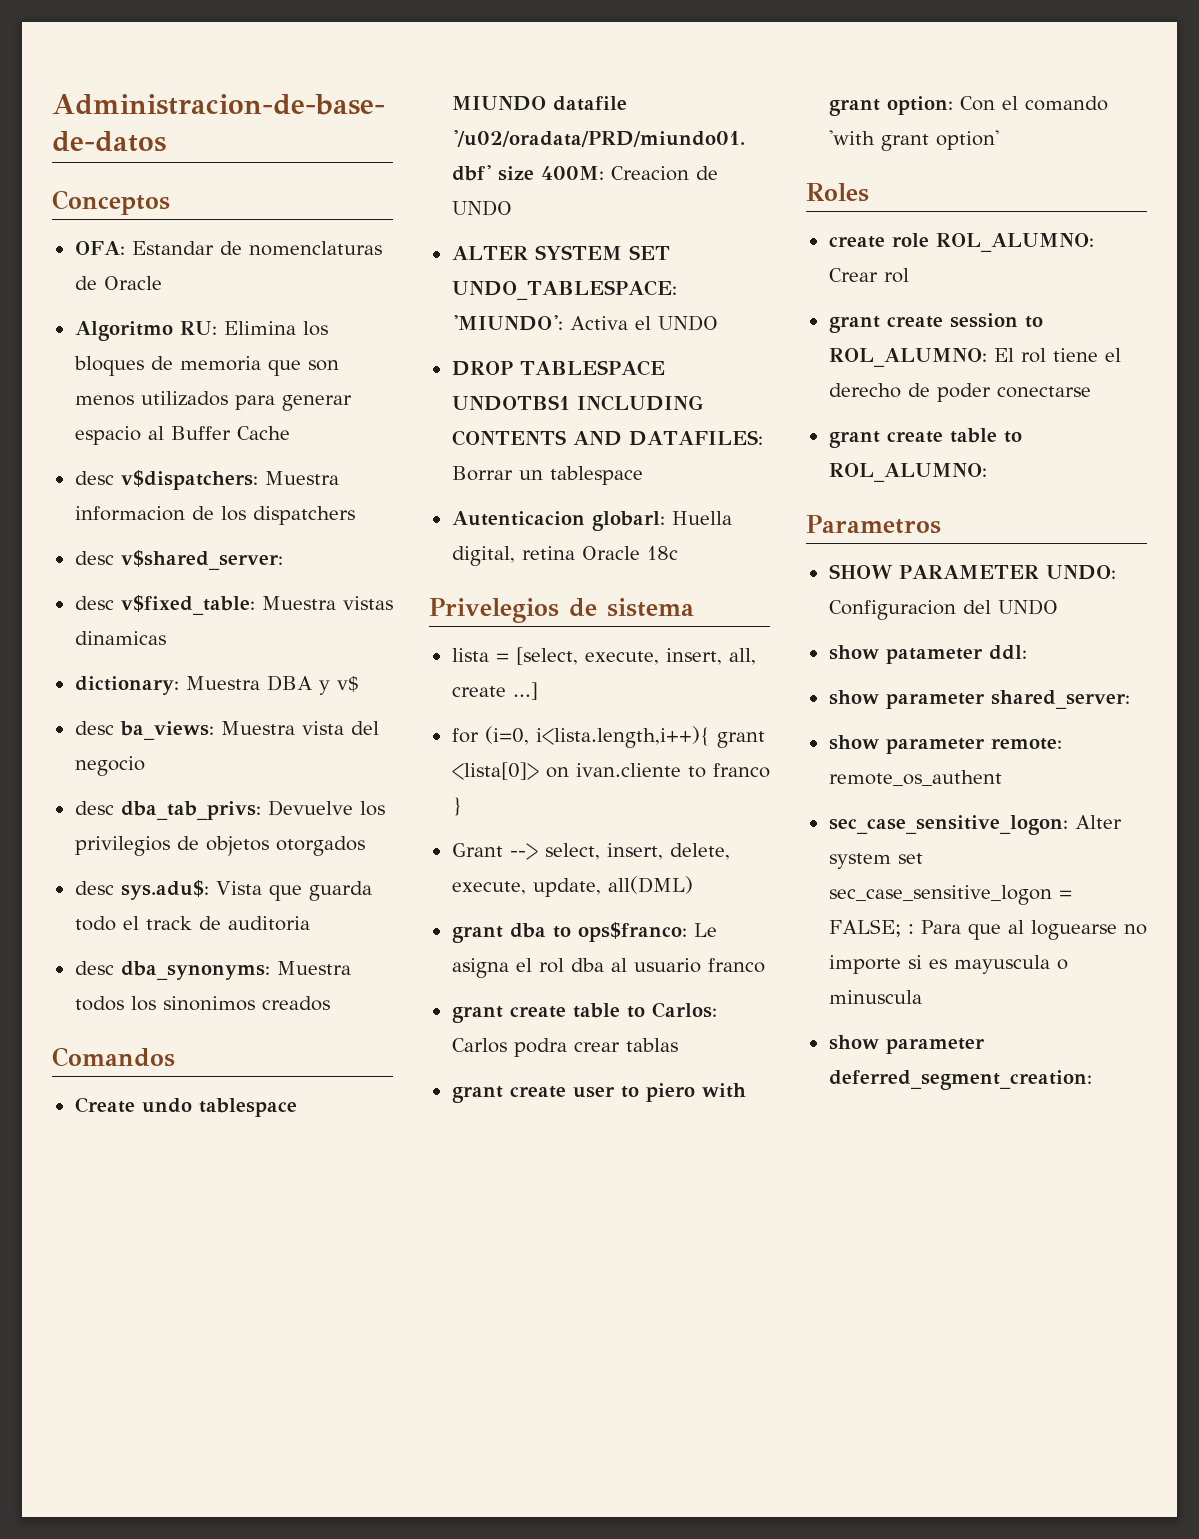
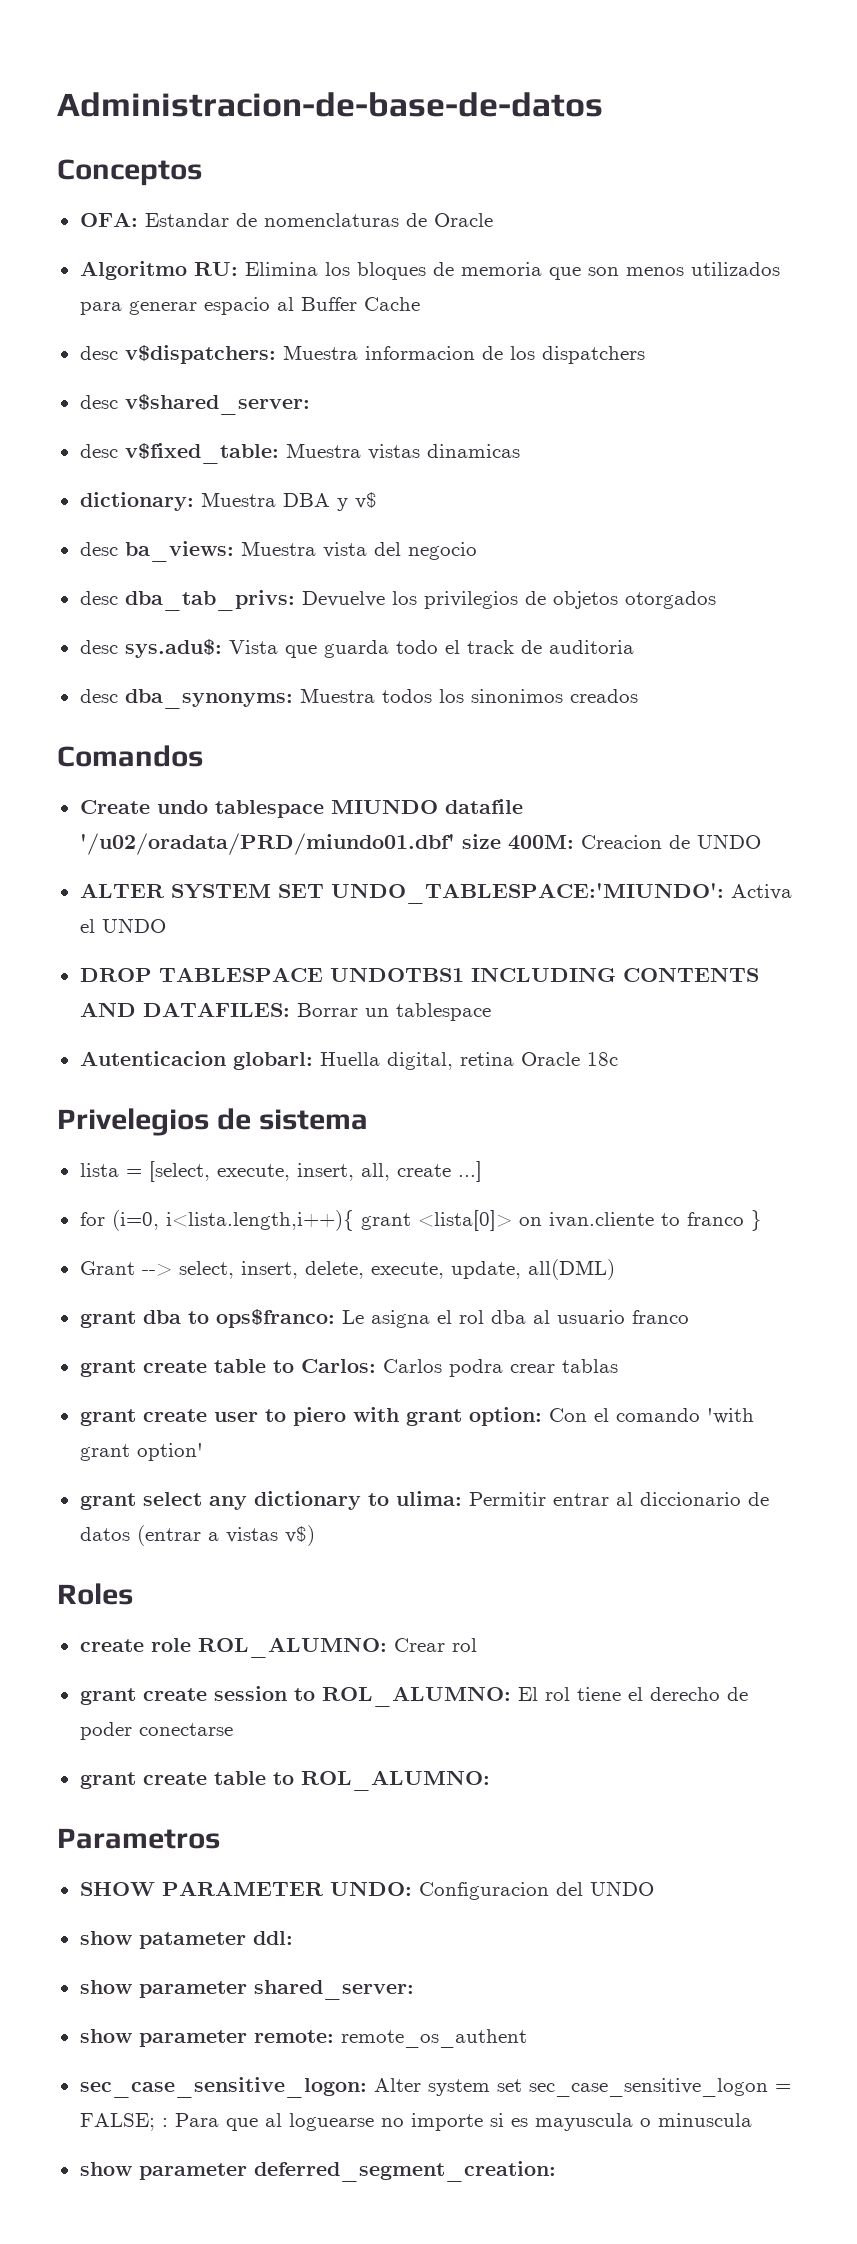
+ grant select any dictionary to ulima: Permitir entrar al diccionario de datos (entrar a vistas v$)

